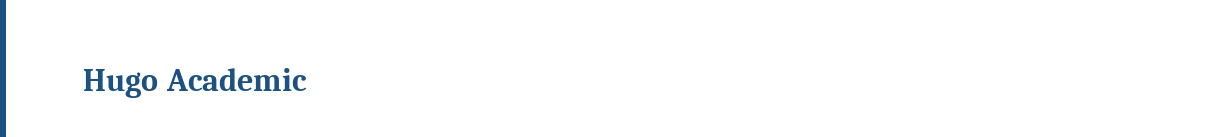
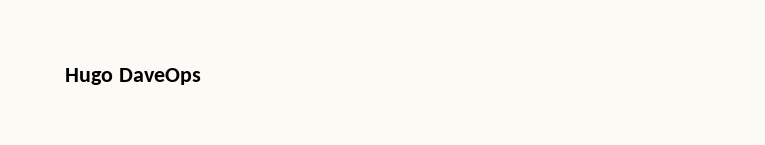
- Hugo Academic
+ Hugo DaveOps

